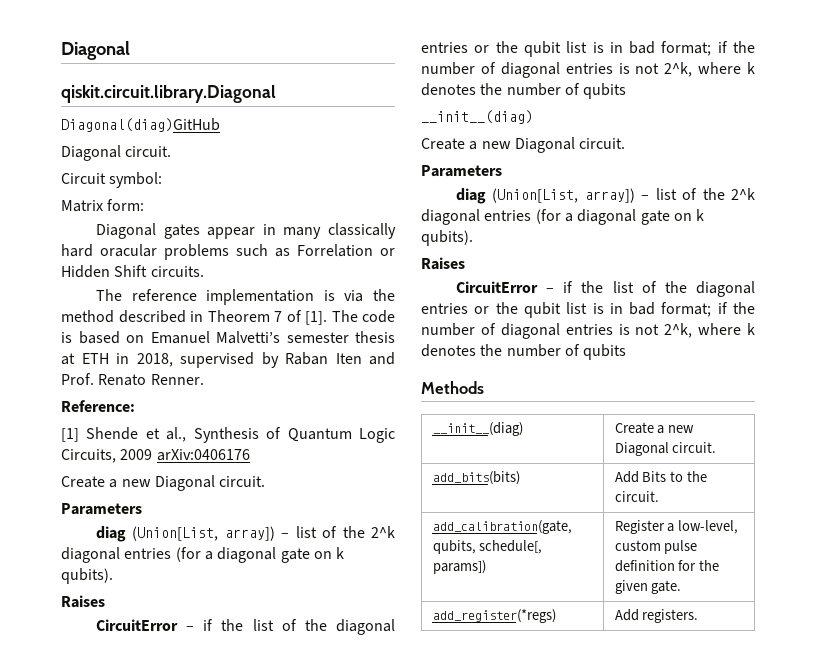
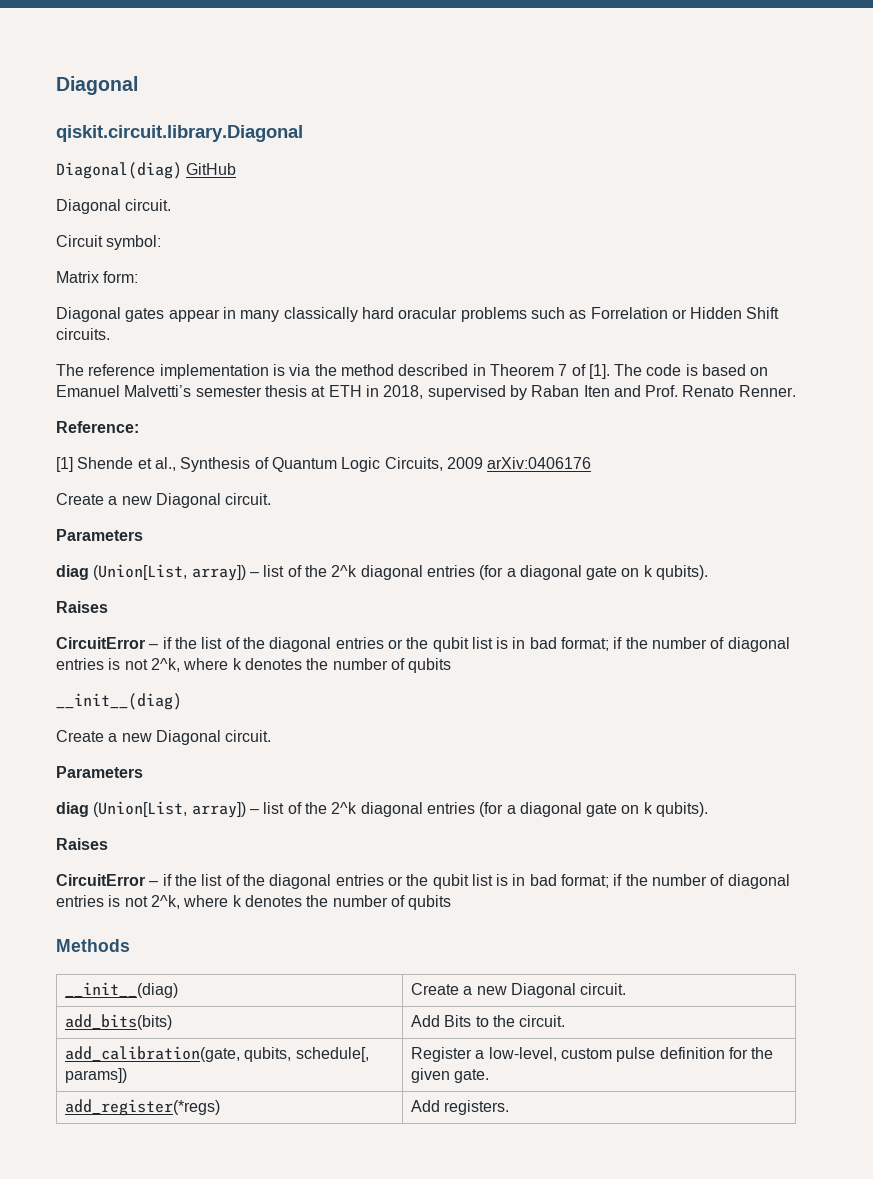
- Diagonal(diag)GitHub
+ Diagonal(diag) GitHub

